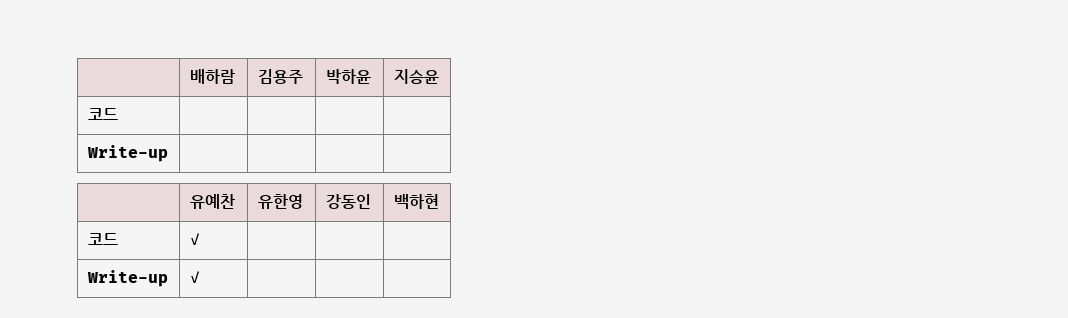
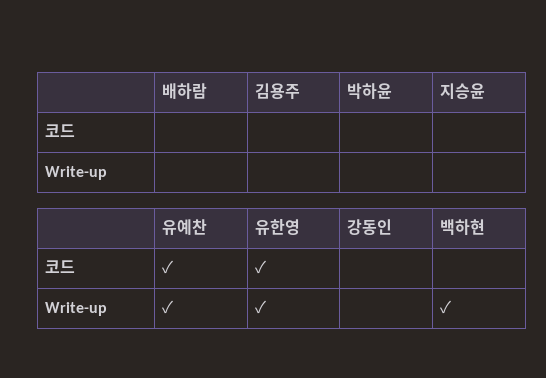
- 코드 | ✓ | | |
+ 코드 | ✓ | ✓ | |
- Write-up | ✓ | | |
+ Write-up | ✓ | ✓ | | ✓

